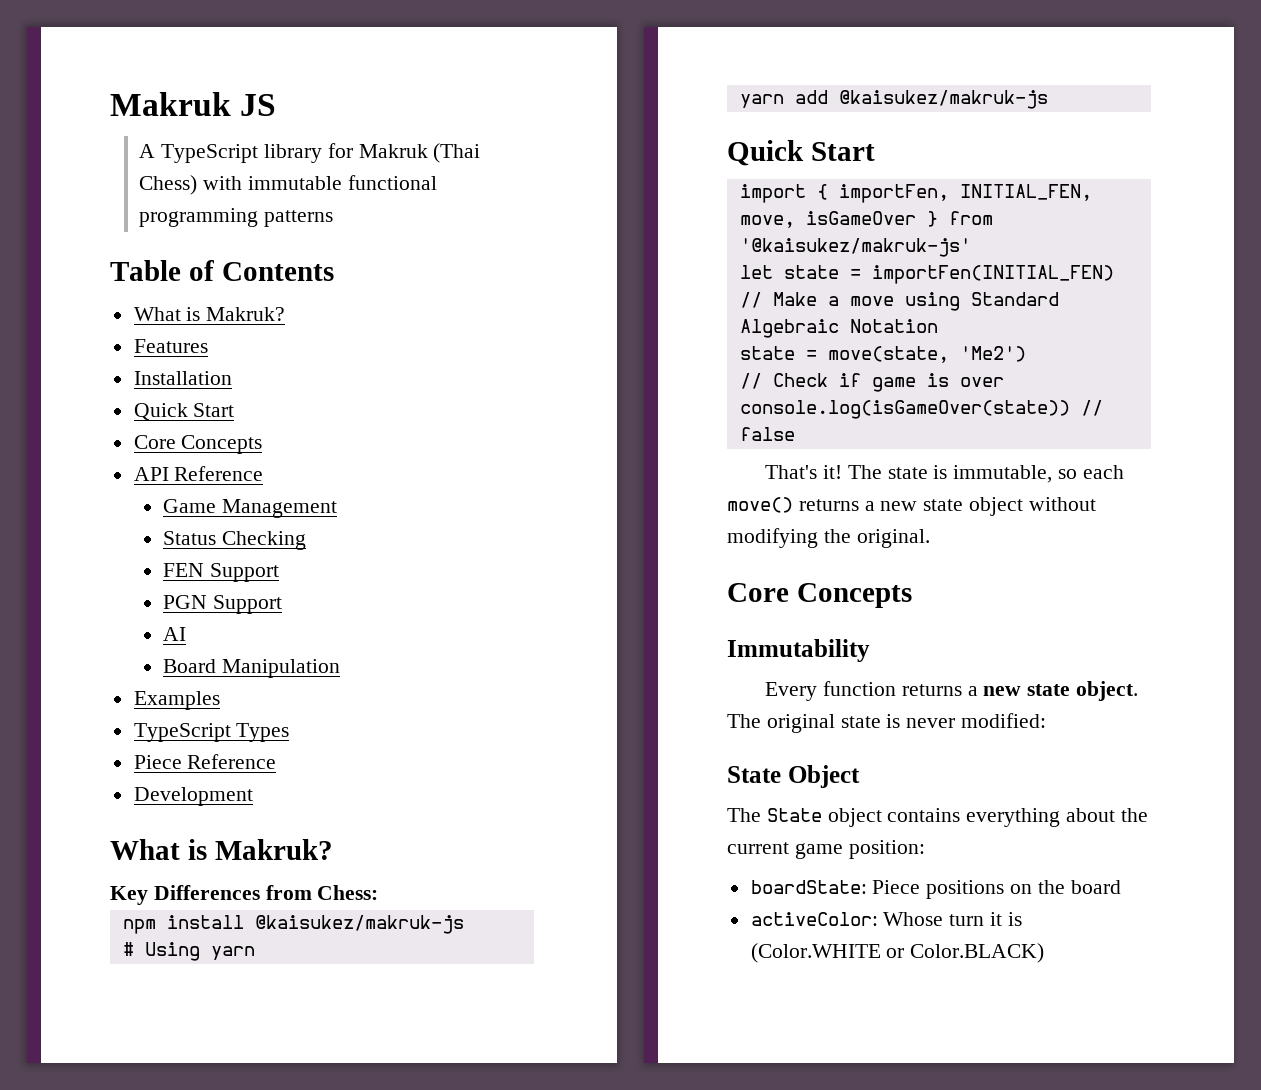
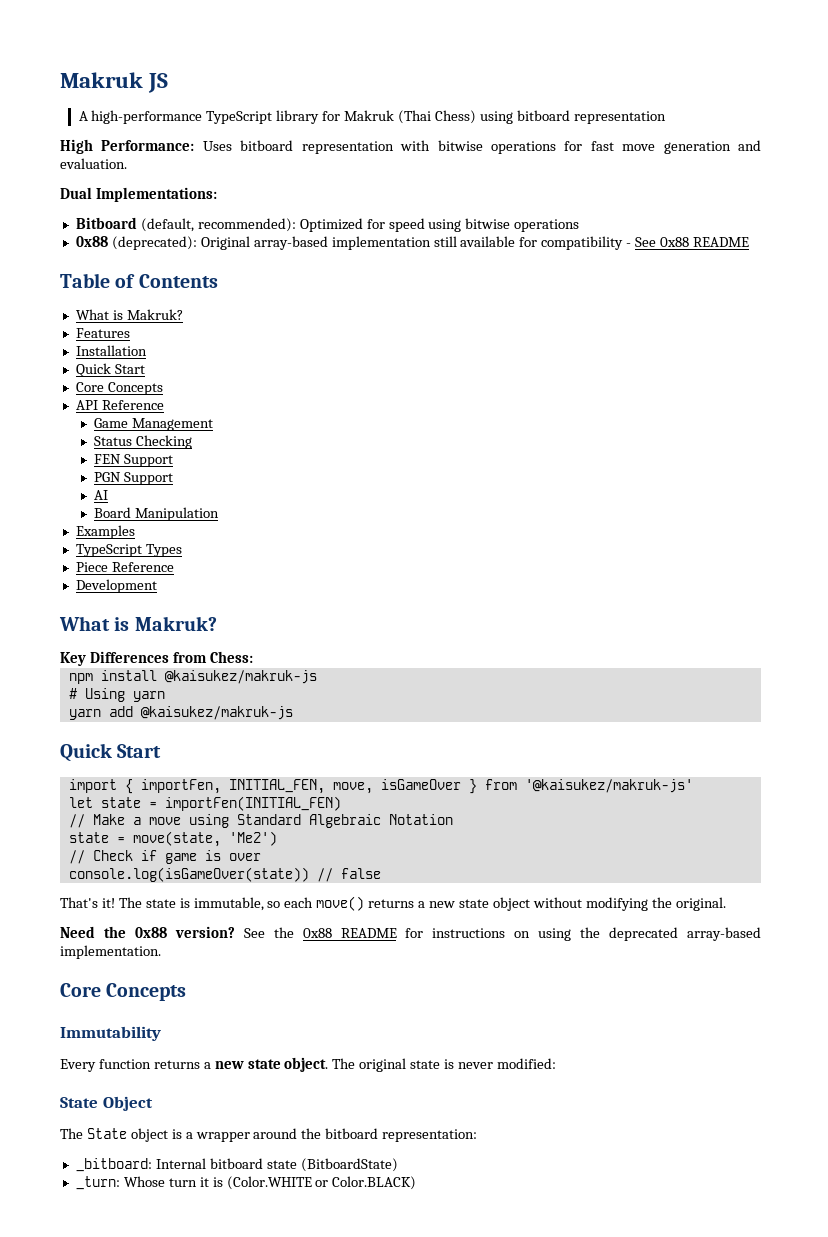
- A TypeScript library for Makruk (Thai Chess) with immutable functional programming patterns
+ A high-performance TypeScript library for Makruk (Thai Chess) using bitboard representation
+ High Performance: Uses bitboard representation with bitwise operations for fast move generation and evaluation.
+ Dual Implementations:
+ Bitboard (default, recommended): Optimized for speed using bitwise operations
+ 0x88 (deprecated): Original array-based implementation still available for compatibility - See 0x88 README
+ Need the 0x88 version? See the 0x88 README for instructions on using the deprecated array-based implementation.
- The State object contains everything about the current game position:
- boardState: Piece positions on the board
- activeColor: Whose turn it is (Color.WHITE or Color.BLACK)
+ The State object is a wrapper around the bitboard representation:
+ _bitboard: Internal bitboard state (BitboardState)
+ _turn: Whose turn it is (Color.WHITE or Color.BLACK)

